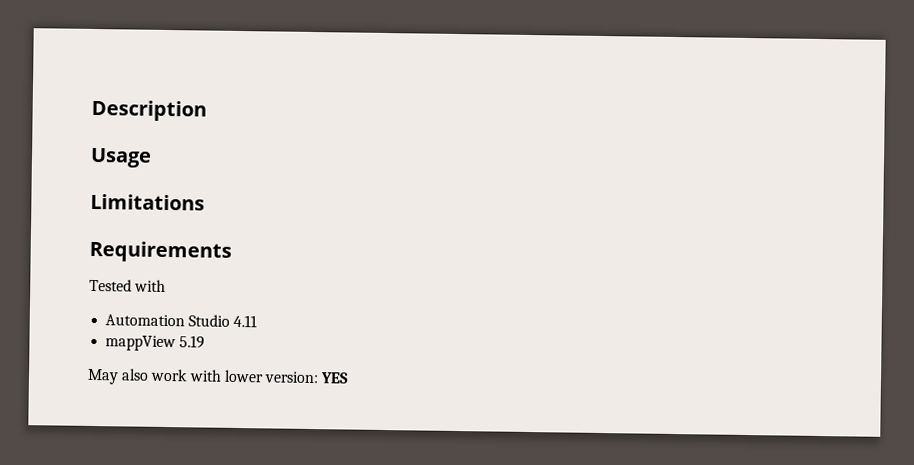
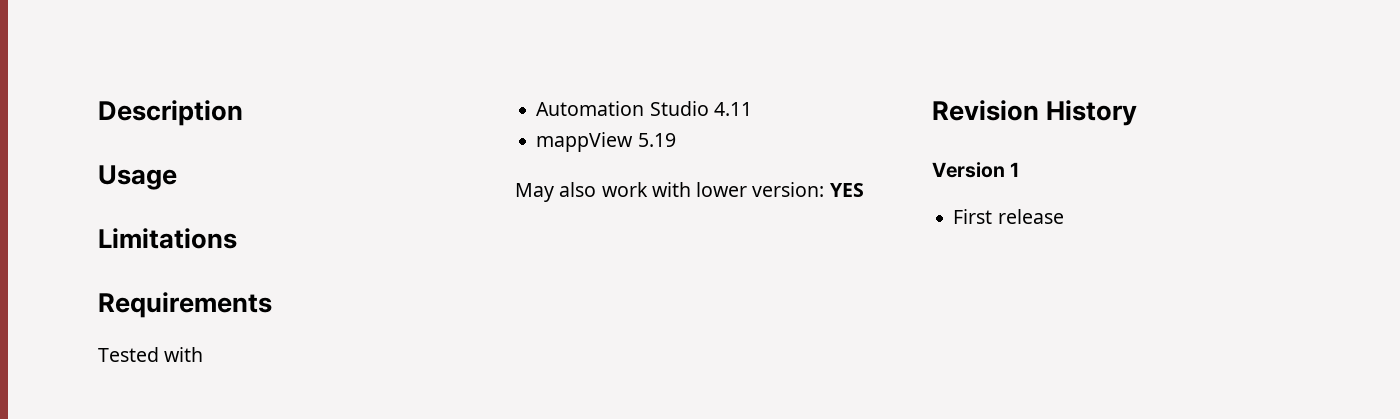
+ Revision History
+ Version 1
+ First release

